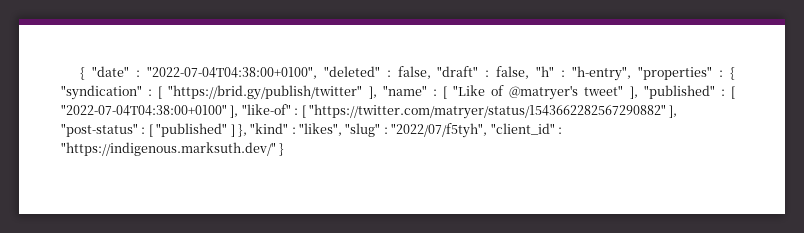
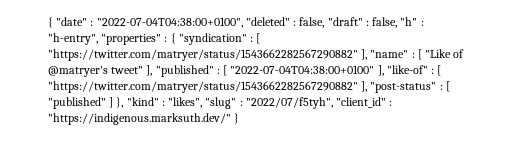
- { "date" : "2022-07-04T04:38:00+0100", "deleted" : false, "draft" : false, "h" : "h-entry", "properties" : { "syndication" : [ "https://brid.gy/publish/twitter" ], "name" : [ "Like of @matryer's tweet" ], "published" : [ "2022-07-04T04:38:00+0100" ], "like-of" : [ "https://twitter.com/matryer/status/1543662282567290882" ], "post-status" : [ "published" ] }, "kind" : "likes", "slug" : "2022/07/f5tyh", "client_id" : "https://indigenous.marksuth.dev/" }
+ { "date" : "2022-07-04T04:38:00+0100", "deleted" : false, "draft" : false, "h" : "h-entry", "properties" : { "syndication" : [ "https://twitter.com/matryer/status/1543662282567290882" ], "name" : [ "Like of @matryer's tweet" ], "published" : [ "2022-07-04T04:38:00+0100" ], "like-of" : [ "https://twitter.com/matryer/status/1543662282567290882" ], "post-status" : [ "published" ] }, "kind" : "likes", "slug" : "2022/07/f5tyh", "client_id" : "https://indigenous.marksuth.dev/" }

